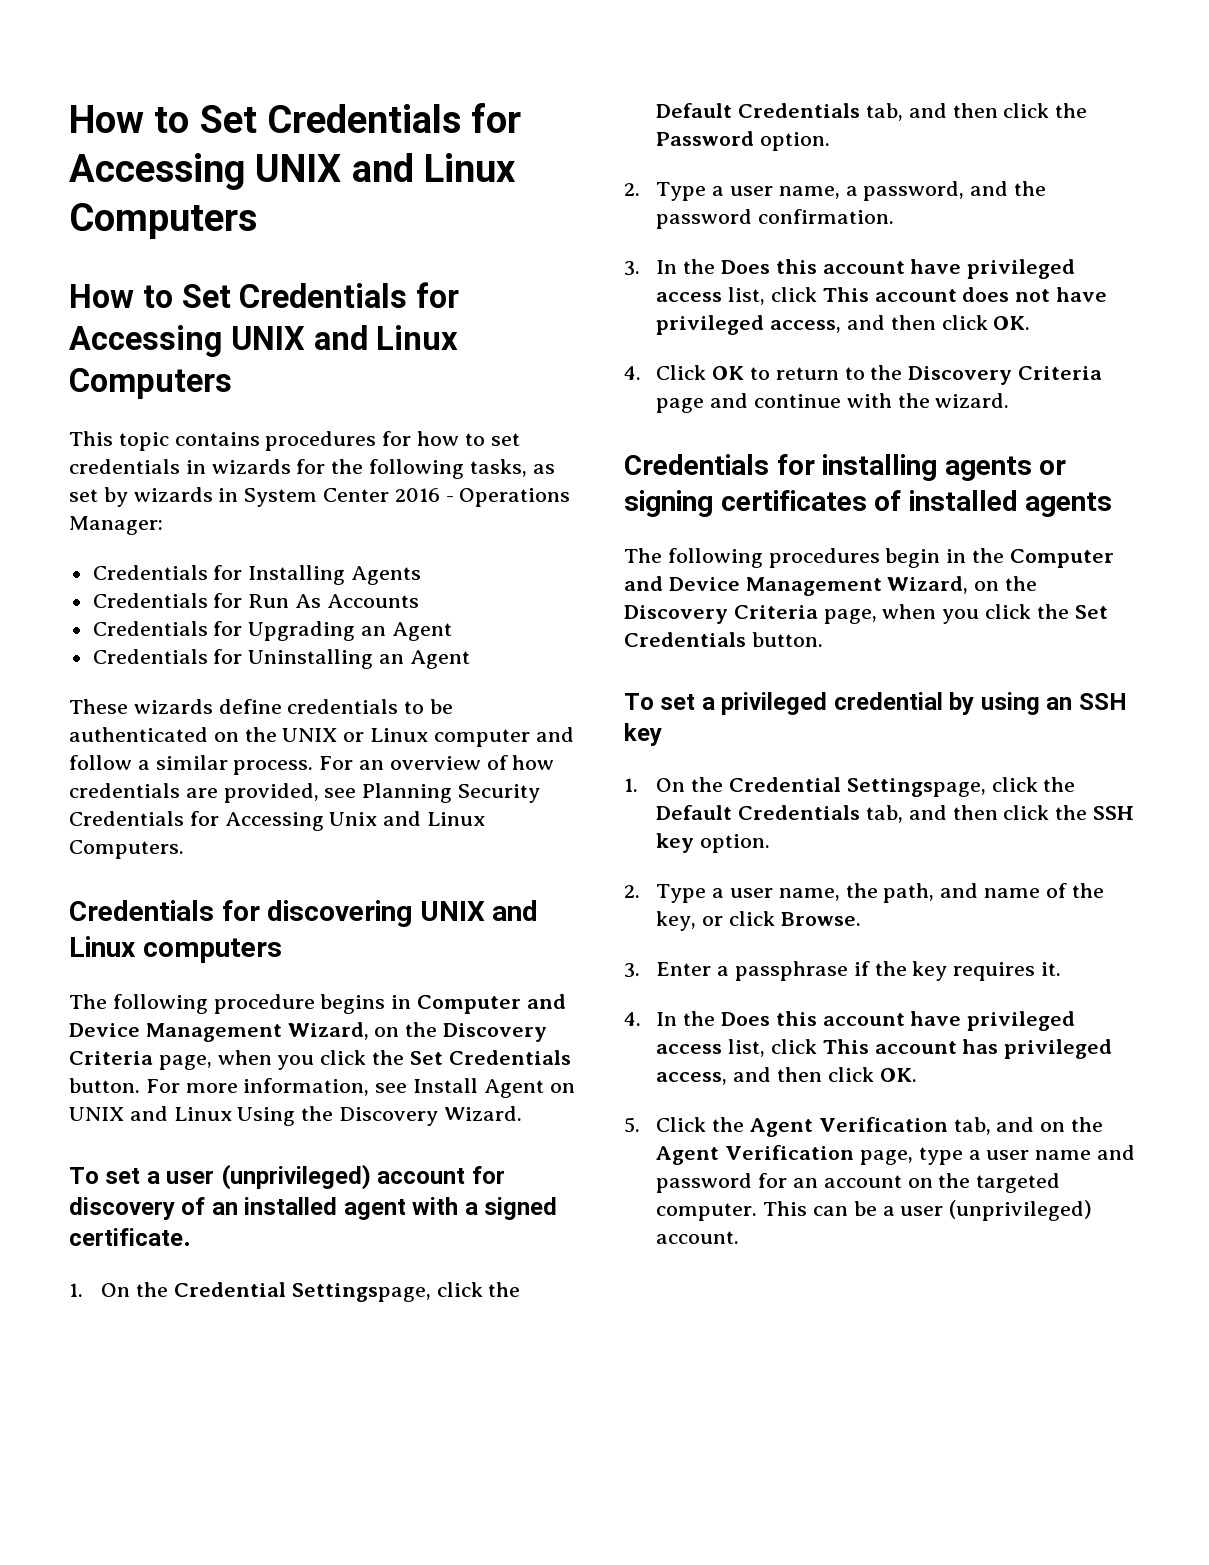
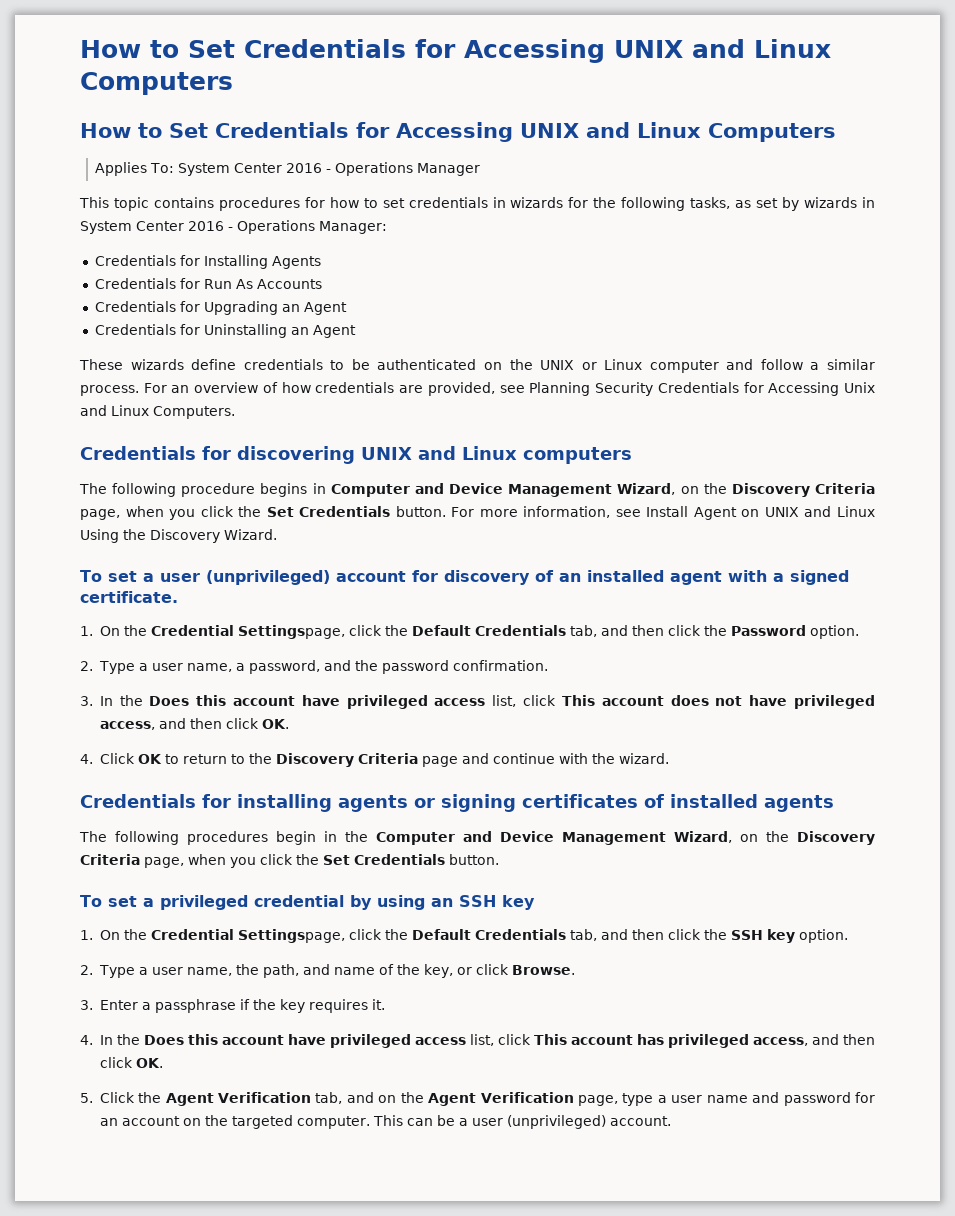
+ Applies To: System Center 2016 - Operations Manager

